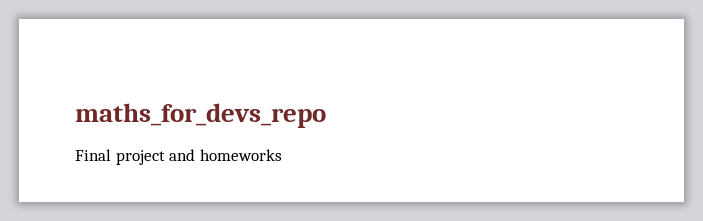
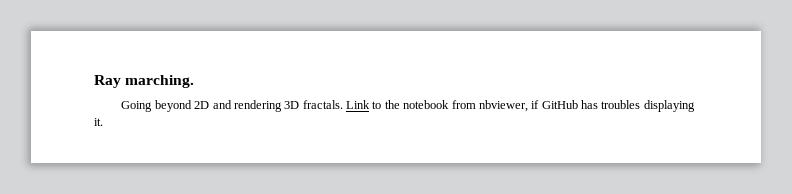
- maths_for_devs_repo
- Final project and homeworks
+ Ray marching.
+ Going beyond 2D and rendering 3D fractals. Link to the notebook from nbviewer, if GitHub has troubles displaying it.

